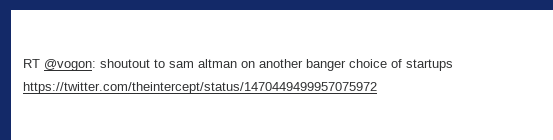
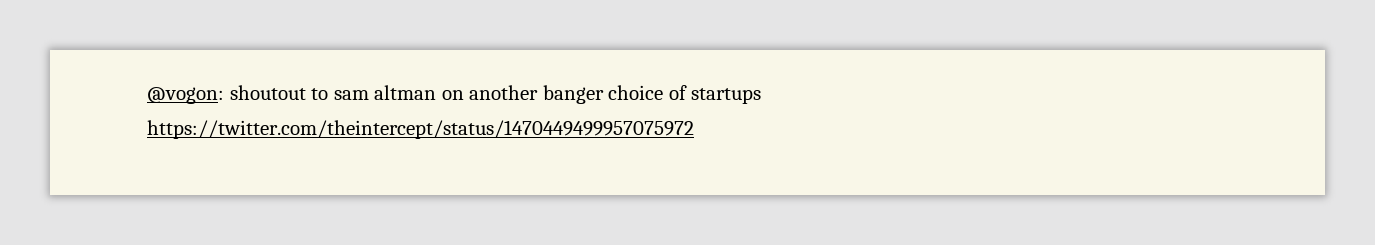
- RT @vogon: shoutout to sam altman on another banger choice of startups https://twitter.com/theintercept/status/1470449499957075972
+ @vogon: shoutout to sam altman on another banger choice of startups https://twitter.com/theintercept/status/1470449499957075972

